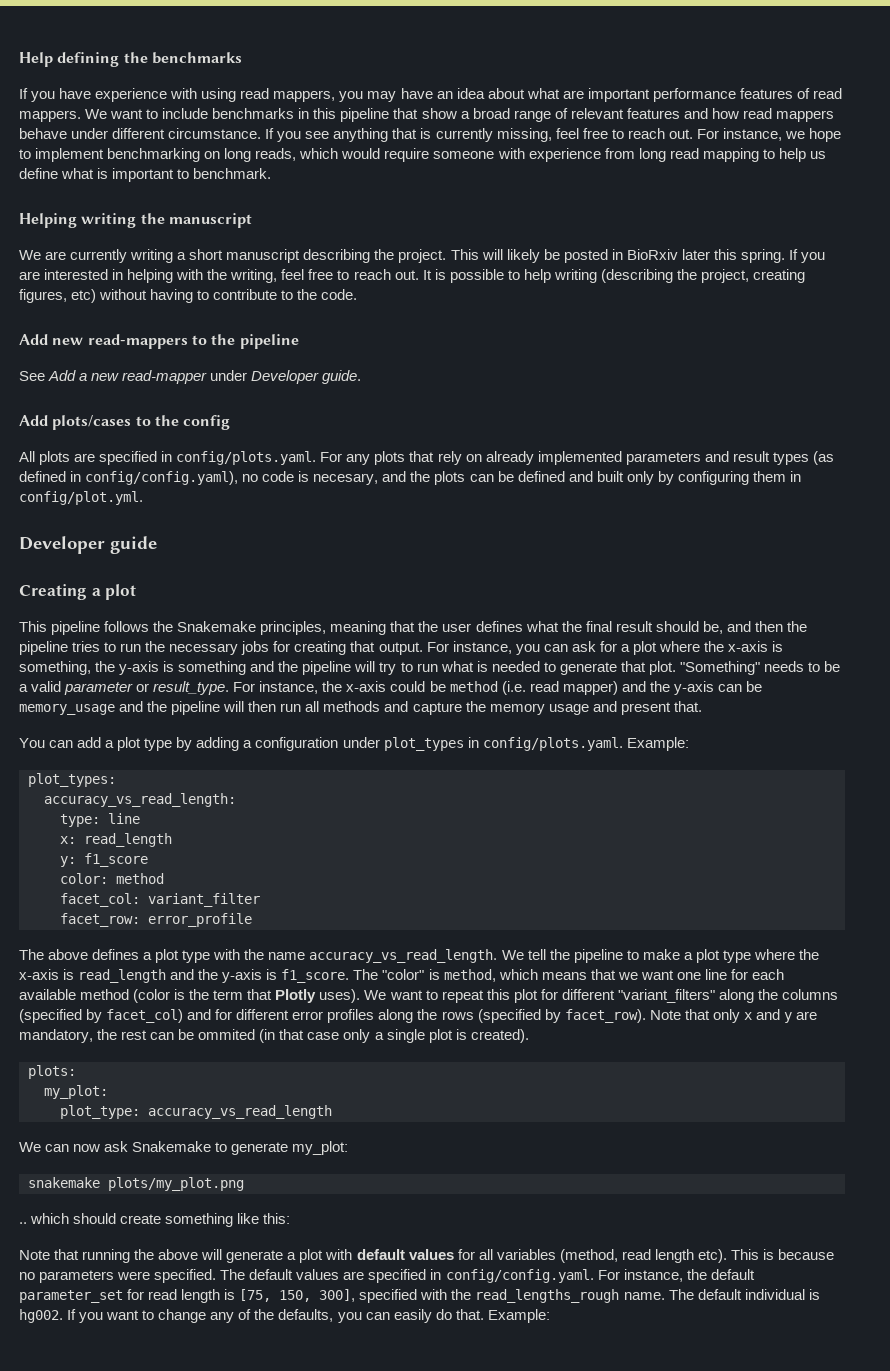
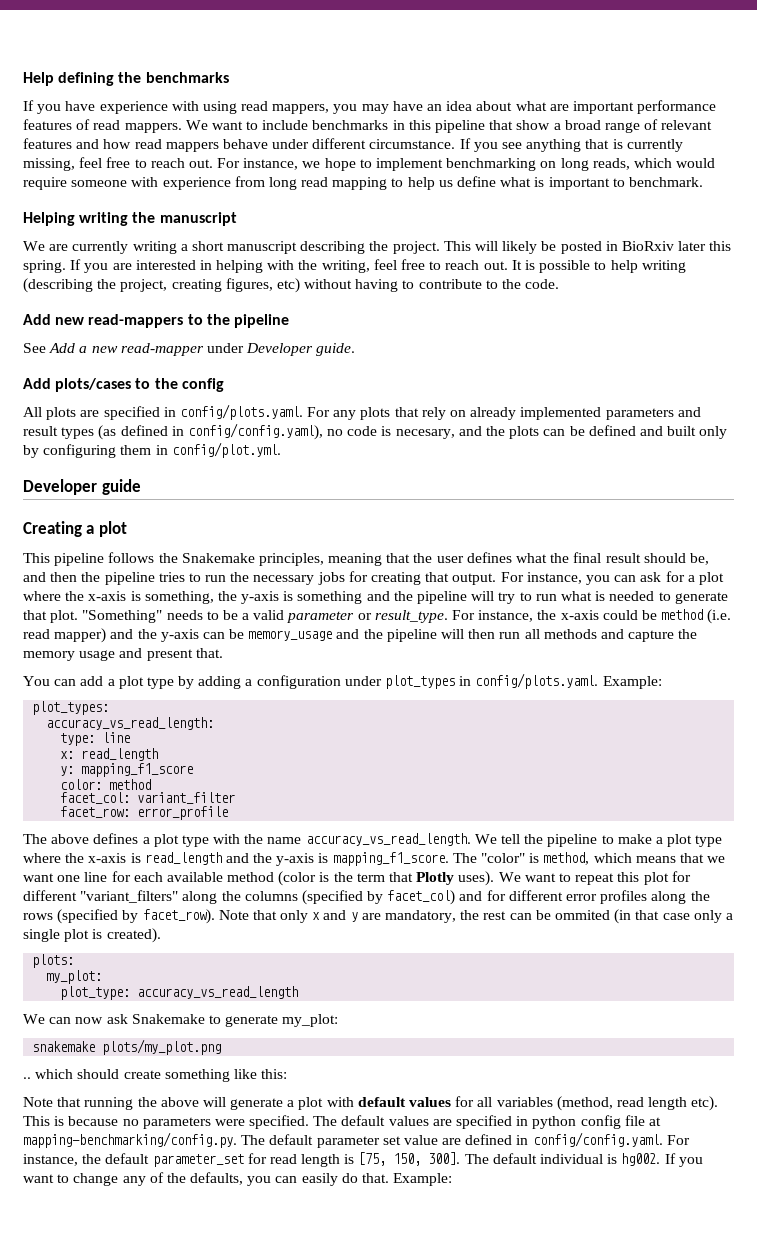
- y: f1_score
+ y: mapping_f1_score
- We tell the pipeline to make a plot type where the x-axis is read_length and the y-axis is f1_score.
+ We tell the pipeline to make a plot type where the x-axis is read_length and the y-axis is mapping_f1_score.
- The default values are specified in config/config.yaml. For instance, the default parameter_set for read length is [75, 150, 300], specified with the read_lengths_rough name.
+ The default values are specified in python config file at mapping-benchmarking/config.py. The default parameter set value are defined in config/config.yaml. For instance, the default parameter_set for read length is [75, 150, 300].

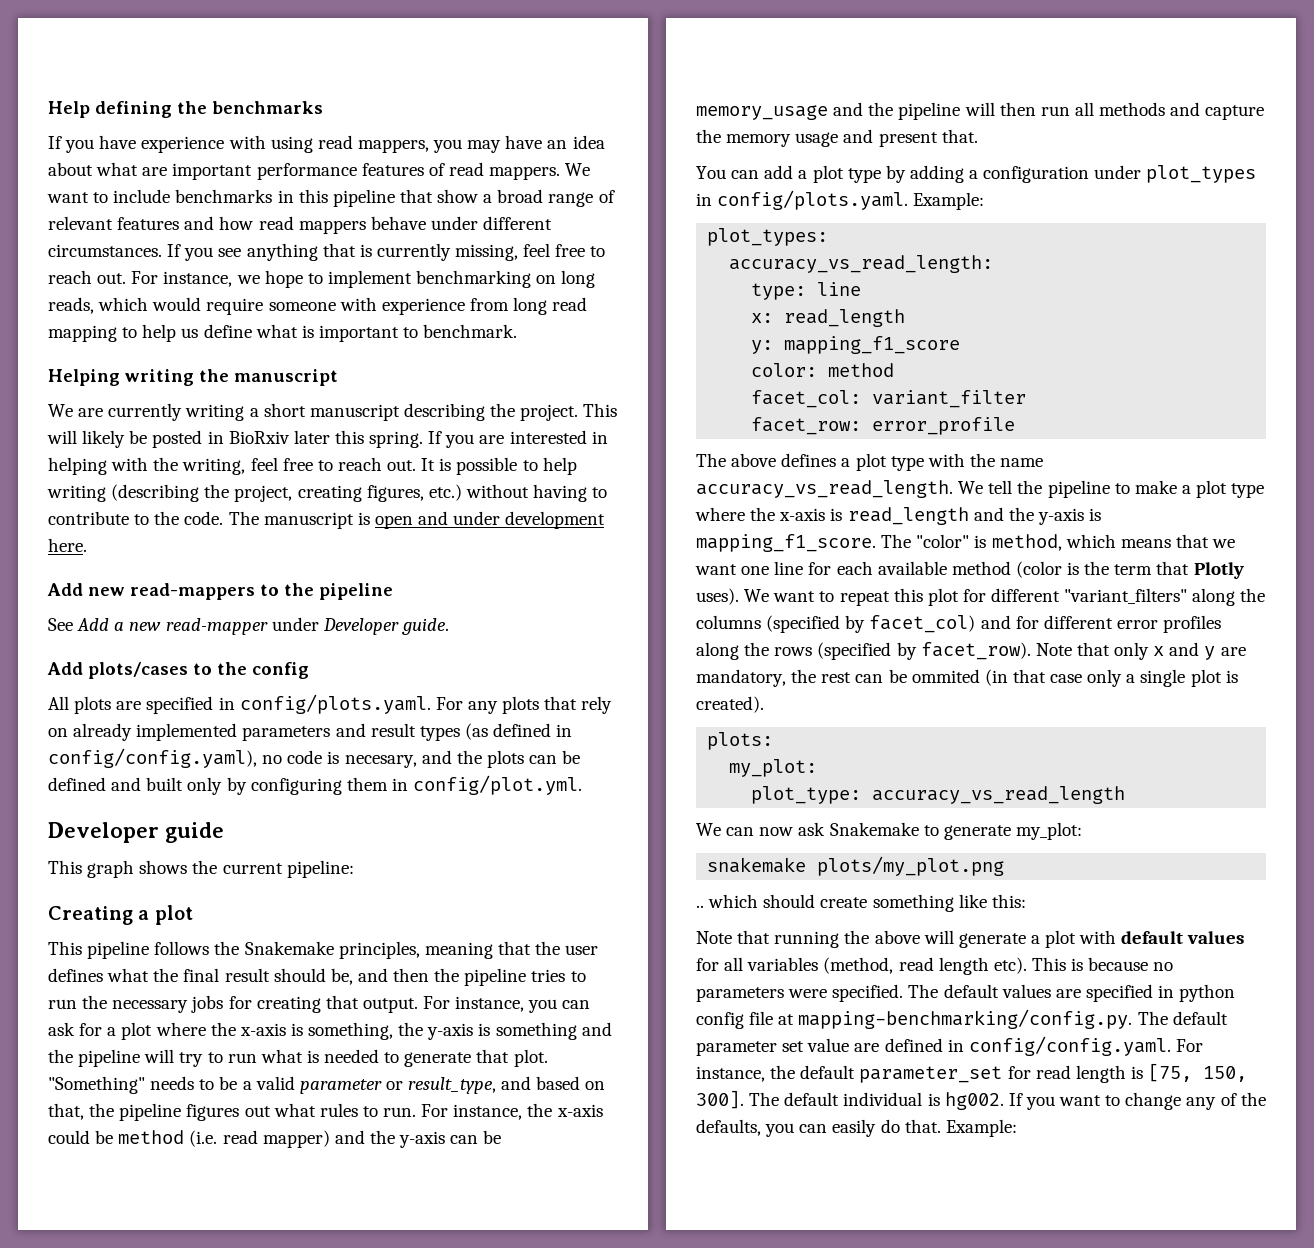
- We want to include benchmarks in this pipeline that show a broad range of relevant features and how read mappers behave under different circumstance.
+ We want to include benchmarks in this pipeline that show a broad range of relevant features and how read mappers behave under different circumstances.
- It is possible to help writing (describing the project, creating figures, etc) without having to contribute to the code.
+ It is possible to help writing (describing the project, creating figures, etc.) without having to contribute to the code. The manuscript is open and under development here.
+ This graph shows the current pipeline:
- "Something" needs to be a valid parameter or result_type.
+ "Something" needs to be a valid parameter or result_type, and based on that, the pipeline figures out what rules to run.

